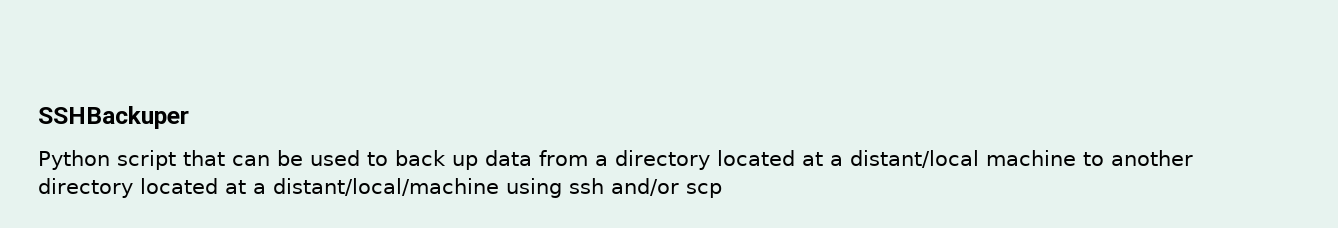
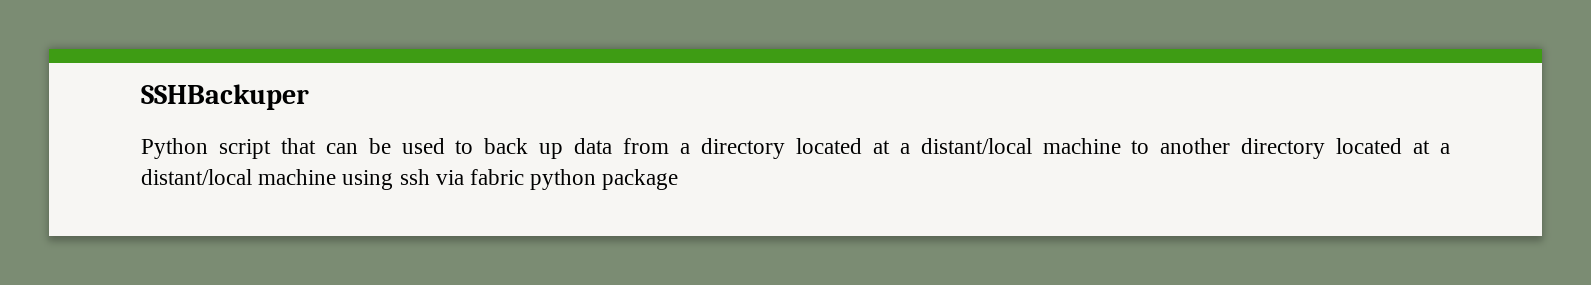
- Python script that can be used to back up data from a directory located at a distant/local machine to another directory located at a distant/local/machine using ssh and/or scp
+ Python script that can be used to back up data from a directory located at a distant/local machine to another directory located at a distant/local machine using ssh via fabric python package

